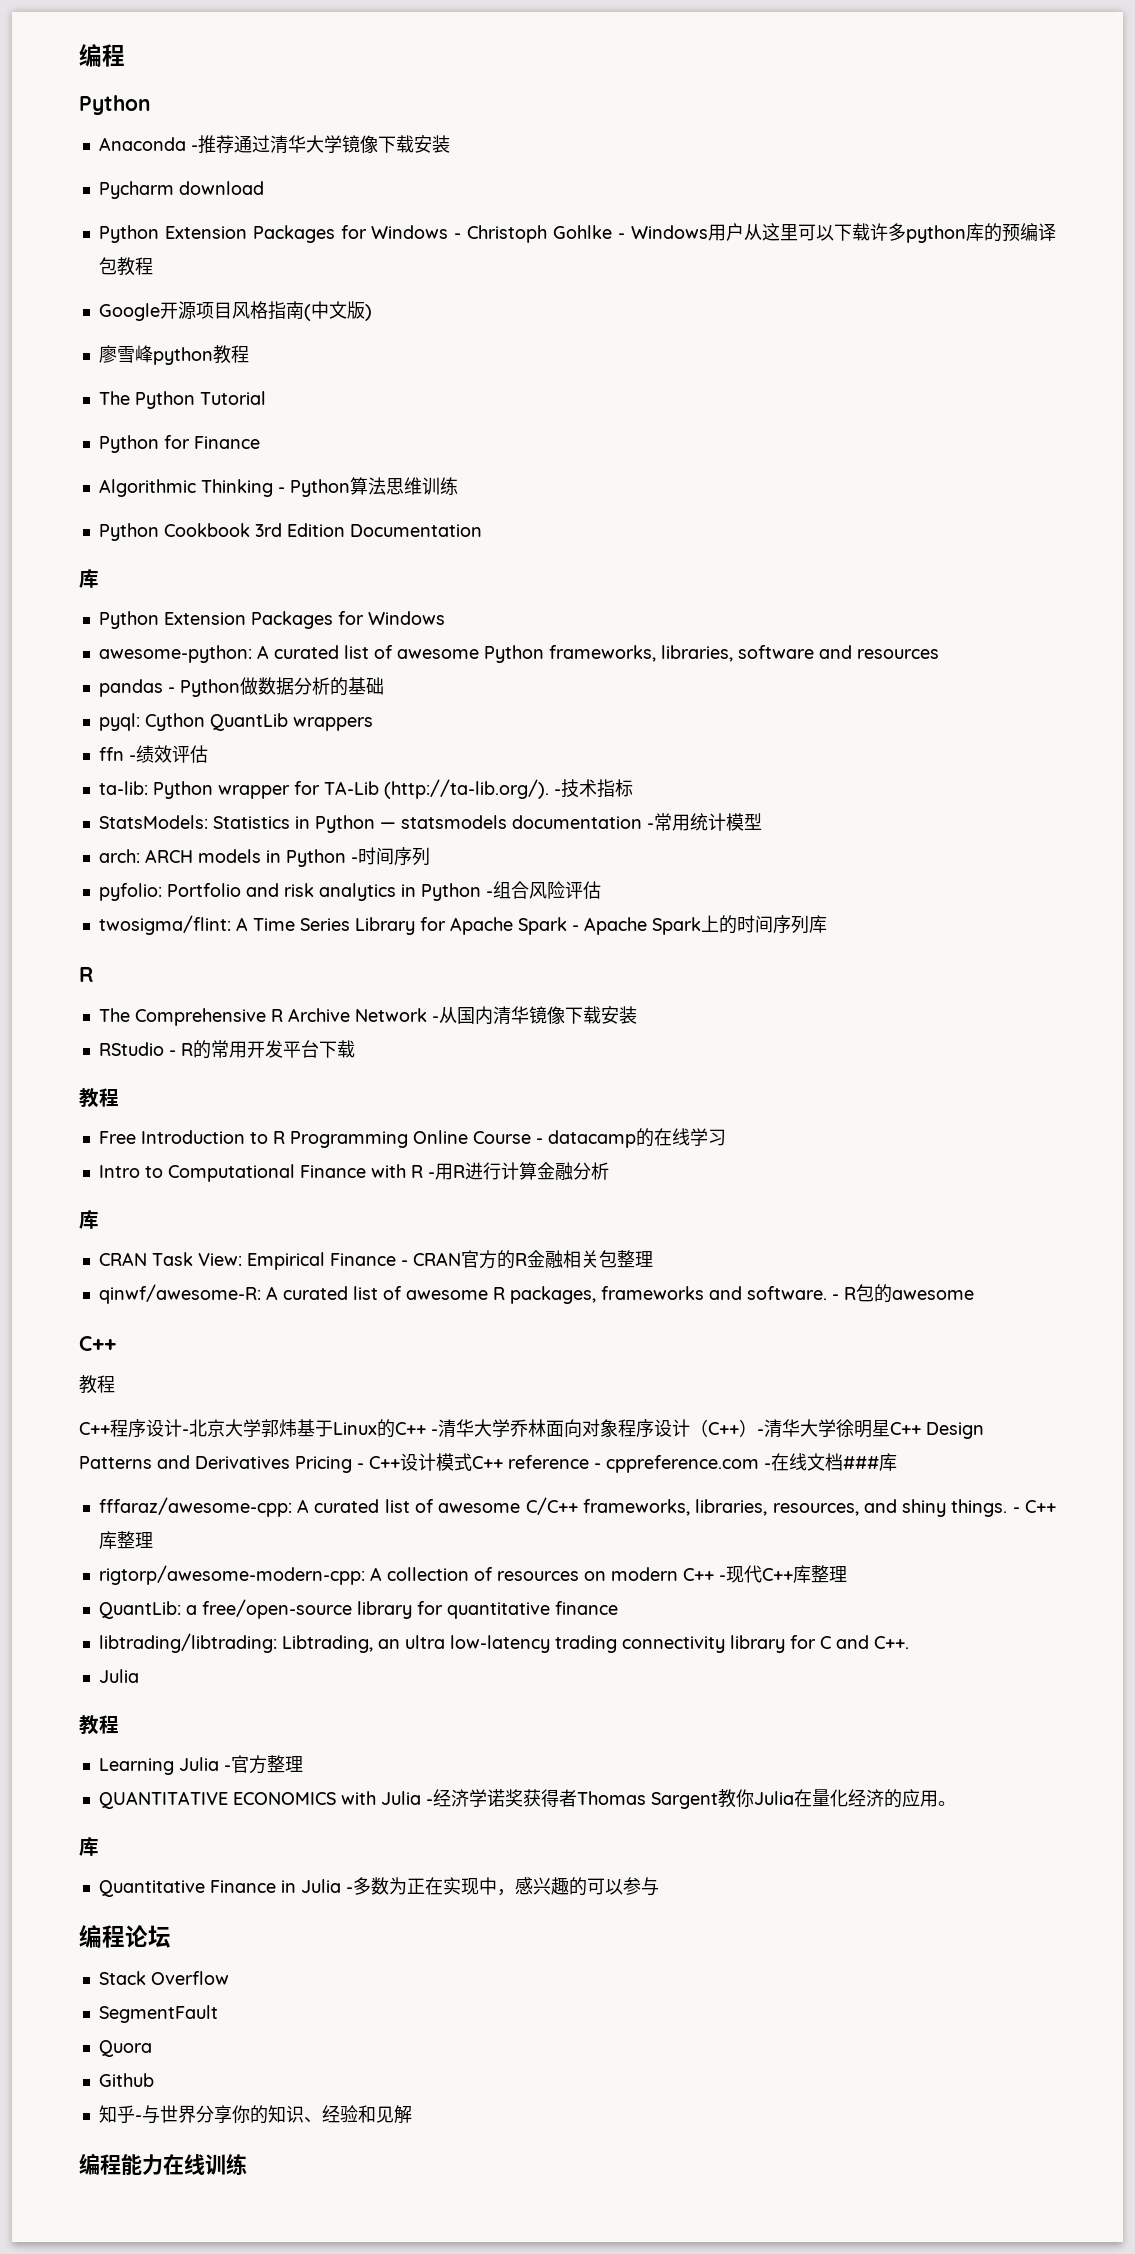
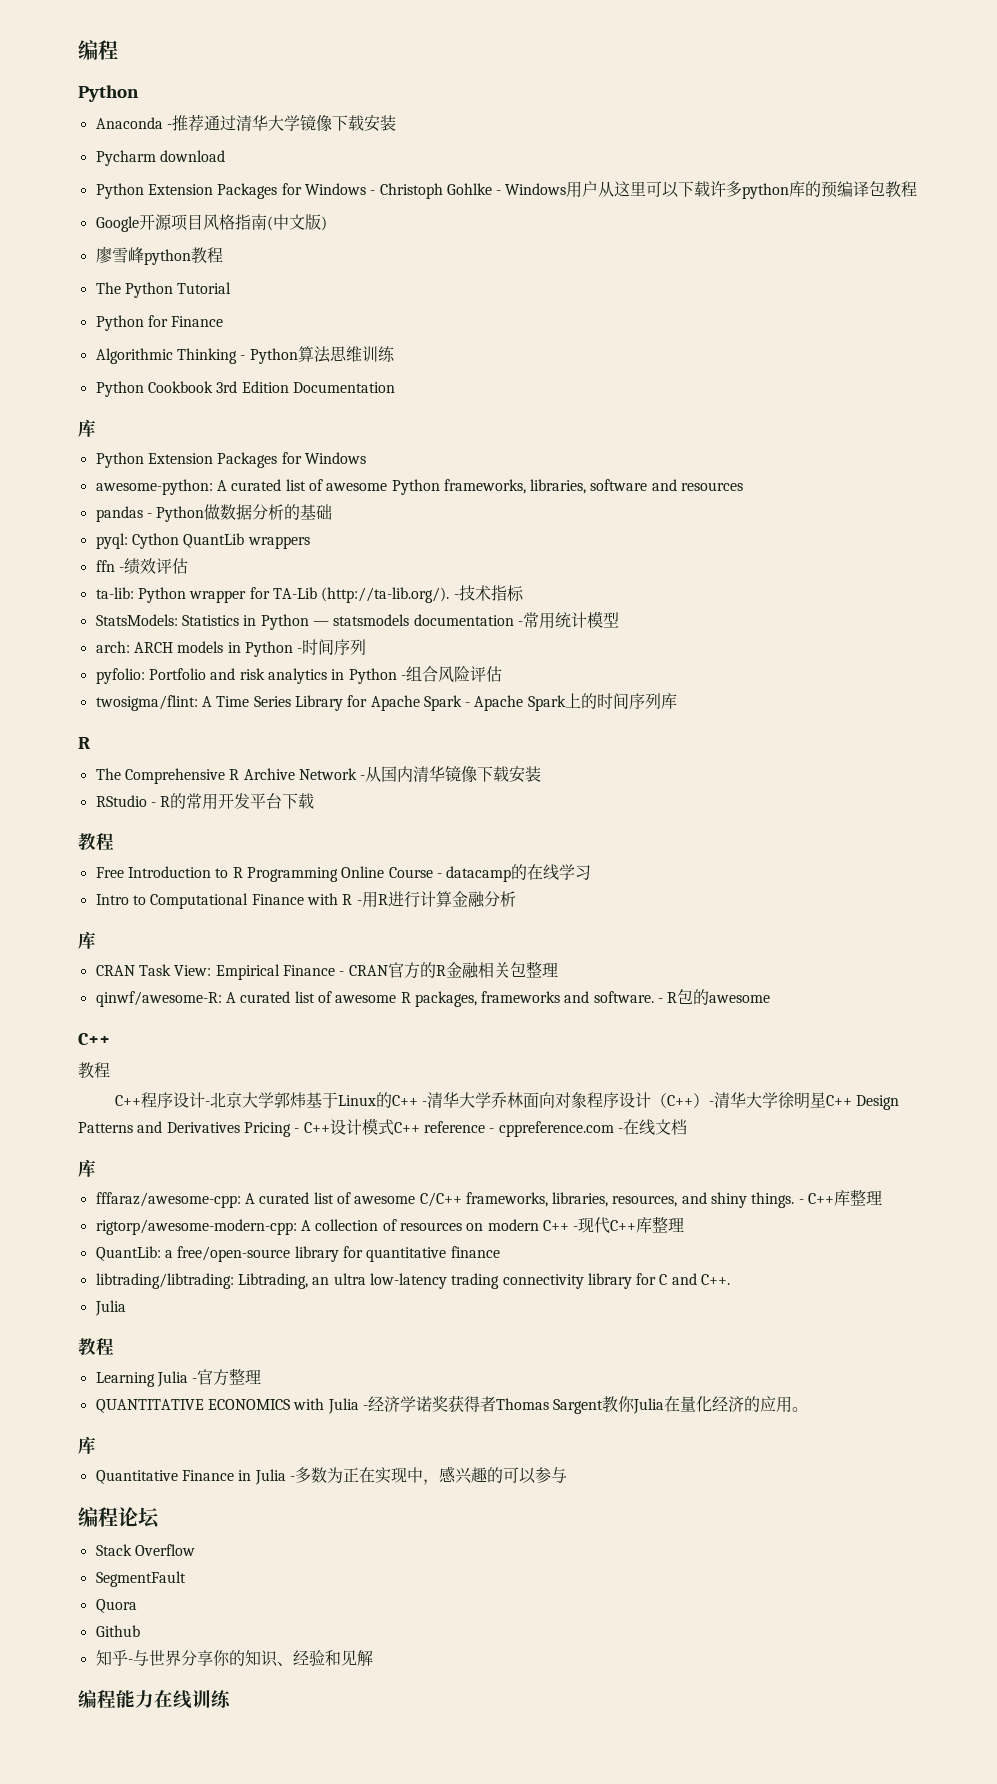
- C++程序设计-北京大学郭炜基于Linux的C++ -清华大学乔林面向对象程序设计（C++）-清华大学徐明星C++ Design Patterns and Derivatives Pricing - C++设计模式C++ reference - cppreference.com -在线文档###库
+ C++程序设计-北京大学郭炜基于Linux的C++ -清华大学乔林面向对象程序设计（C++）-清华大学徐明星C++ Design Patterns and Derivatives Pricing - C++设计模式C++ reference - cppreference.com -在线文档
+ 库

